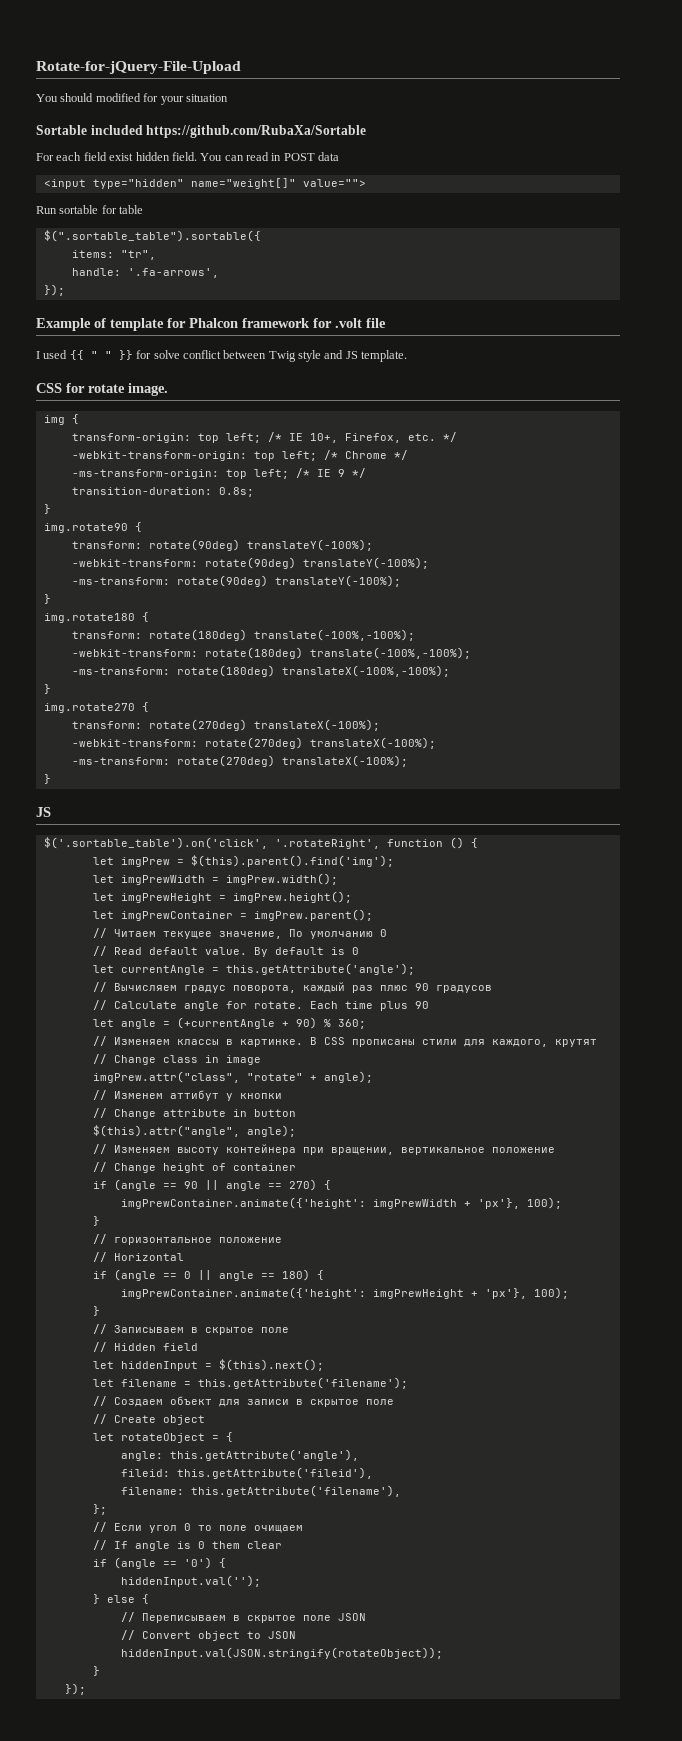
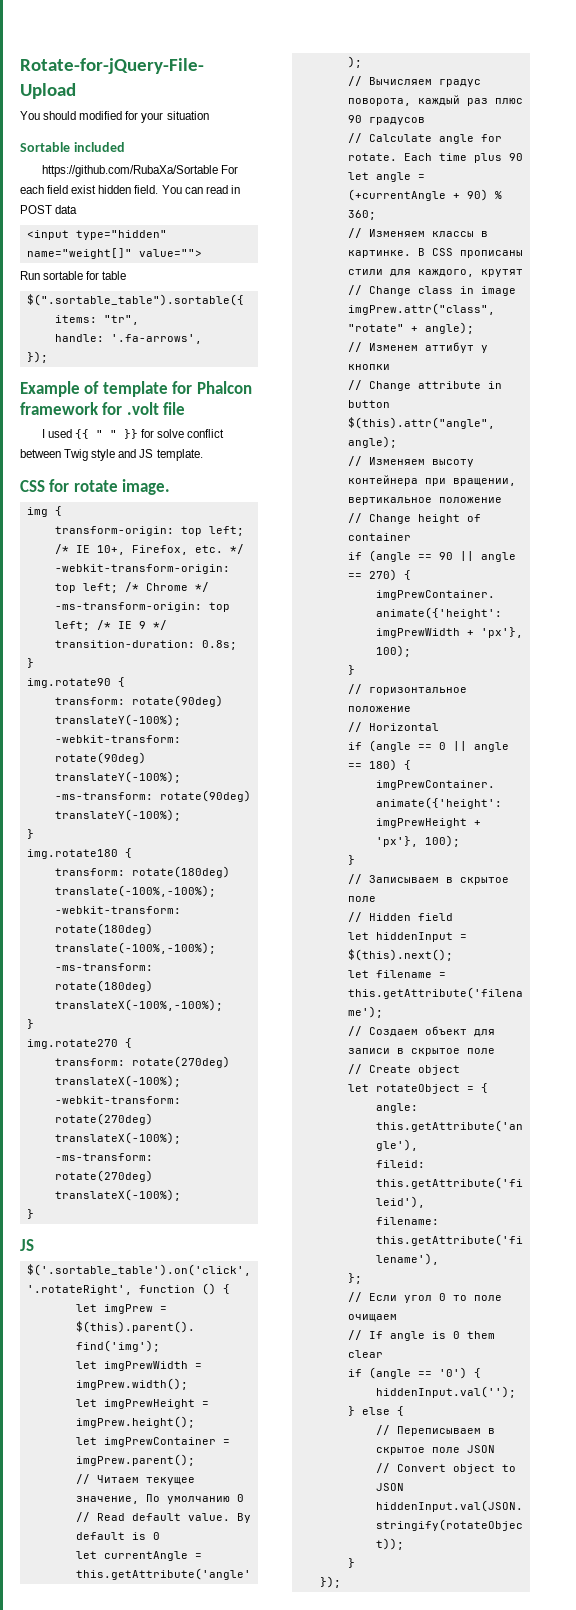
- Sortable included https://github.com/RubaXa/Sortable
- For each field exist hidden field.
+ Sortable included
+ https://github.com/RubaXa/Sortable For each field exist hidden field.

